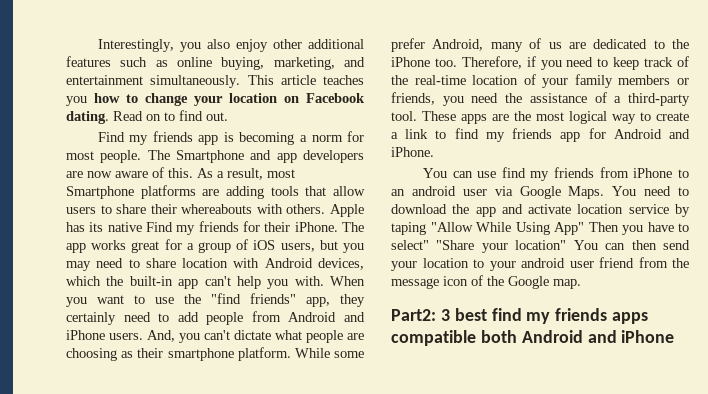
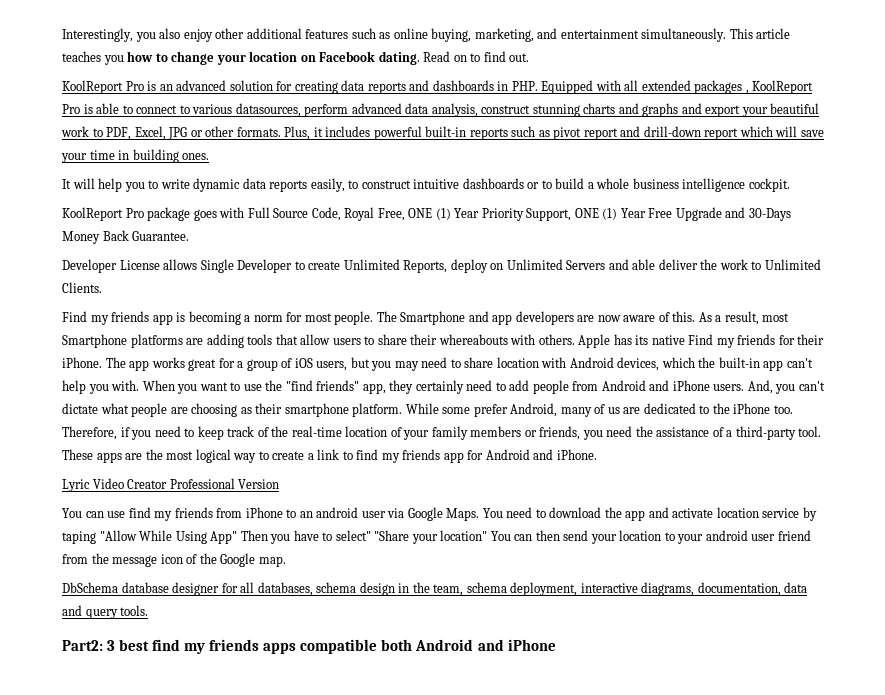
+ KoolReport Pro is an advanced solution for creating data reports and dashboards in PHP. Equipped with all extended packages , KoolReport Pro is able to connect to various datasources, perform advanced data analysis, construct stunning charts and graphs and export your beautiful work to PDF, Excel, JPG or other formats. Plus, it includes powerful built-in reports such as pivot report and drill-down report which will save your time in building ones.
+ It will help you to write dynamic data reports easily, to construct intuitive dashboards or to build a whole business intelligence cockpit.
+ KoolReport Pro package goes with Full Source Code, Royal Free, ONE (1) Year Priority Support, ONE (1) Year Free Upgrade and 30-Days Money Back Guarantee.
+ Developer License allows Single Developer to create Unlimited Reports, deploy on Unlimited Servers and able deliver the work to Unlimited Clients.
+ Lyric Video Creator Professional Version
+ DbSchema database designer for all databases, schema design in the team, schema deployment, interactive diagrams, documentation, data and query tools.

